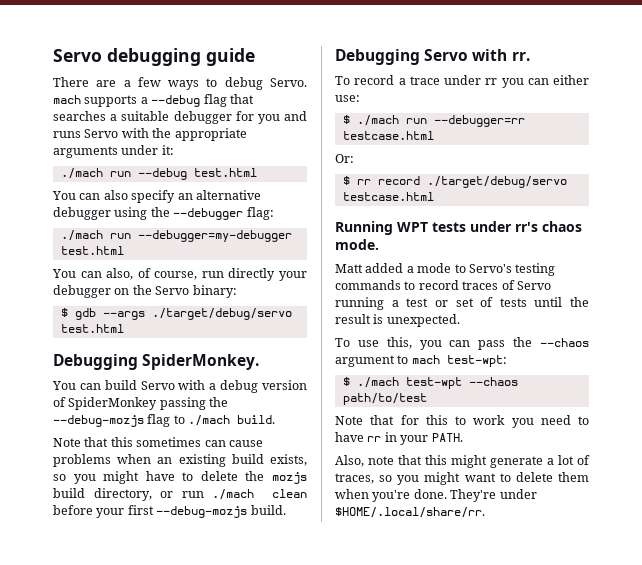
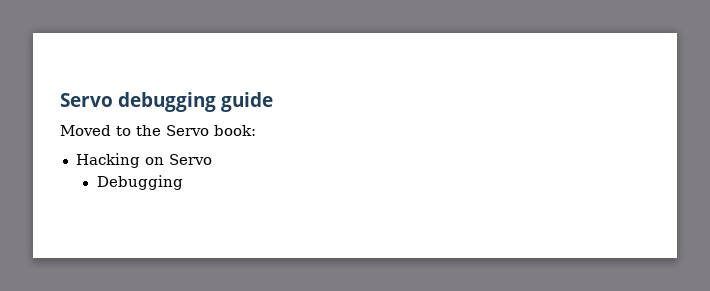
- There are a few ways to debug Servo. mach supports a --debug flag that searches a suitable debugger for you and runs Servo with the appropriate arguments under it:
- ./mach run --debug test.html
- You can also specify an alternative debugger using the --debugger flag:
- ./mach run --debugger=my-debugger test.html
- You can also, of course, run directly your debugger on the Servo binary:
- $ gdb --args ./target/debug/servo test.html
- Debugging SpiderMonkey.
- You can build Servo with a debug version of SpiderMonkey passing the --debug-mozjs flag to ./mach build.
- Note that this sometimes can cause problems when an existing build exists, so you might have to delete the mozjs build directory, or run ./mach clean before your first --debug-mozjs build.
- Debugging Servo with rr.
- To record a trace under rr you can either use:
- $ ./mach run --debugger=rr testcase.html
- Or:
- $ rr record ./target/debug/servo testcase.html
- Running WPT tests under rr's chaos mode.
- Matt added a mode to Servo's testing commands to record traces of Servo running a test or set of tests until the result is unexpected.
- To use this, you can pass the --chaos argument to mach test-wpt:
- $ ./mach test-wpt --chaos path/to/test
- Note that for this to work you need to have rr in your PATH.
- Also, note that this might generate a lot of traces, so you might want to delete them when you're done. They're under $HOME/.local/share/rr.
+ Moved to the Servo book:
+ Hacking on Servo
+ Debugging

